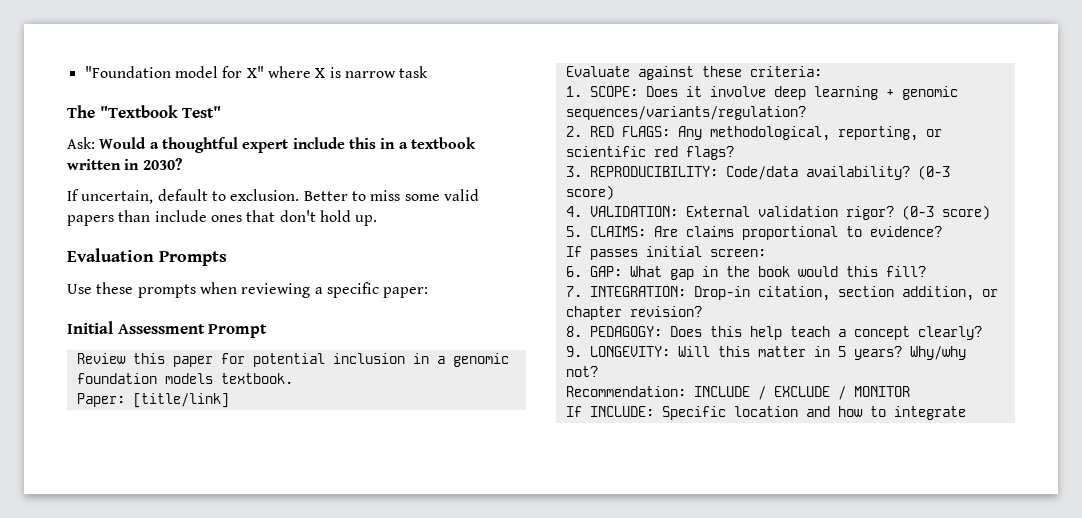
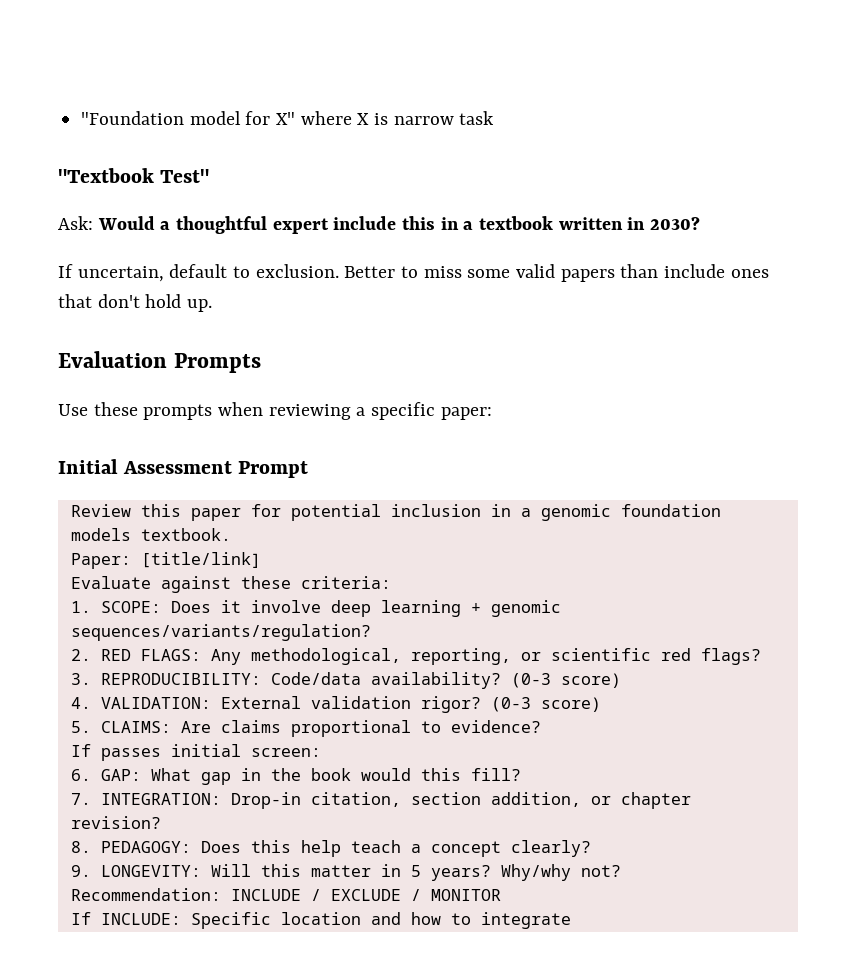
- The "Textbook Test"
+ "Textbook Test"

